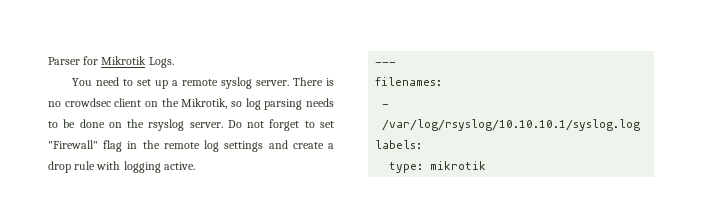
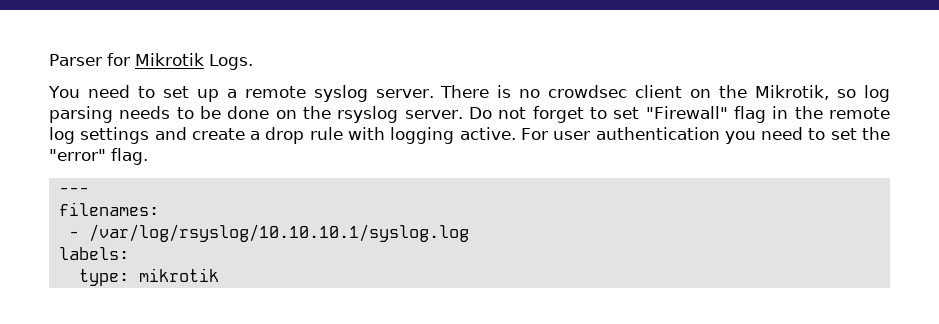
+ For user authentication you need to set the "error" flag.

